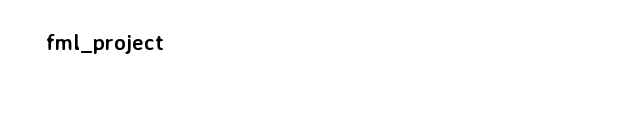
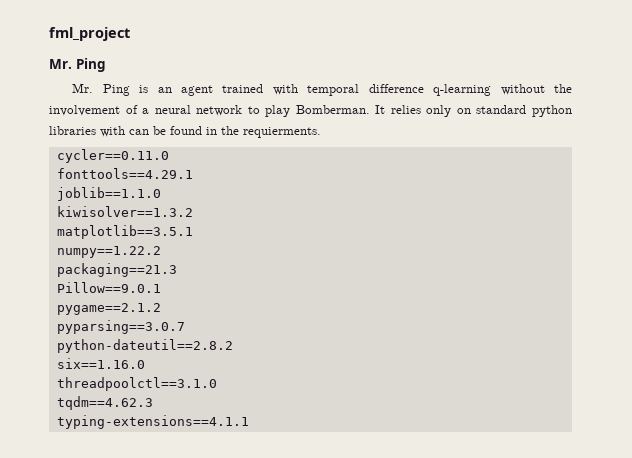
  fml_project
+ Mr. Ping
+ Mr. Ping is an agent trained with temporal difference q-learning without the involvement of a neural network to play Bomberman. It relies only on standard python libraries with can be found in the requierments.
+ cycler==0.11.0
+ fonttools==4.29.1
+ joblib==1.1.0
+ kiwisolver==1.3.2
+ matplotlib==3.5.1
+ numpy==1.22.2
+ packaging==21.3
+ Pillow==9.0.1
+ pygame==2.1.2
+ pyparsing==3.0.7
+ python-dateutil==2.8.2
+ six==1.16.0
+ threadpoolctl==3.1.0
+ tqdm==4.62.3
+ typing-extensions==4.1.1

